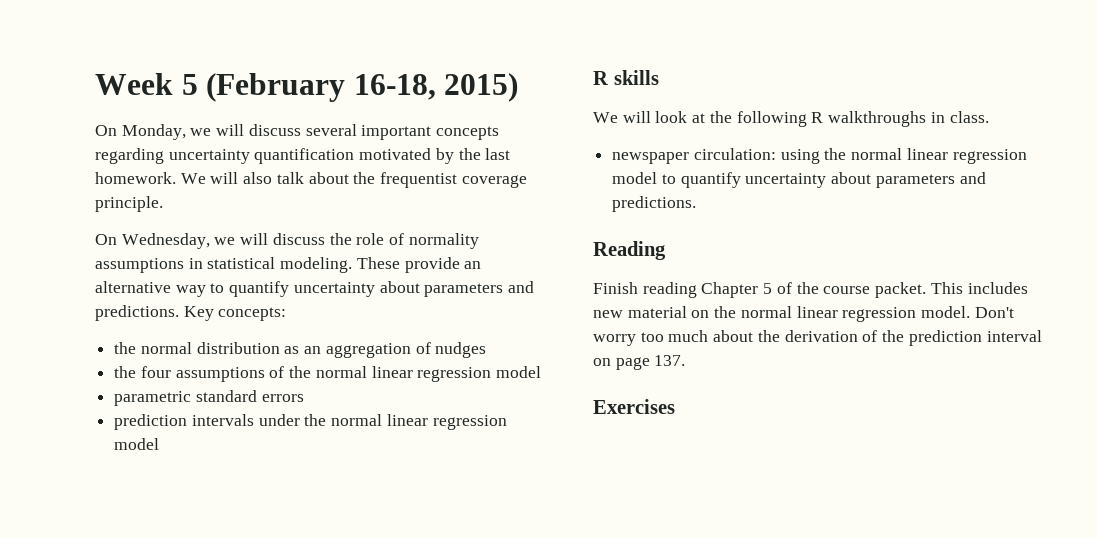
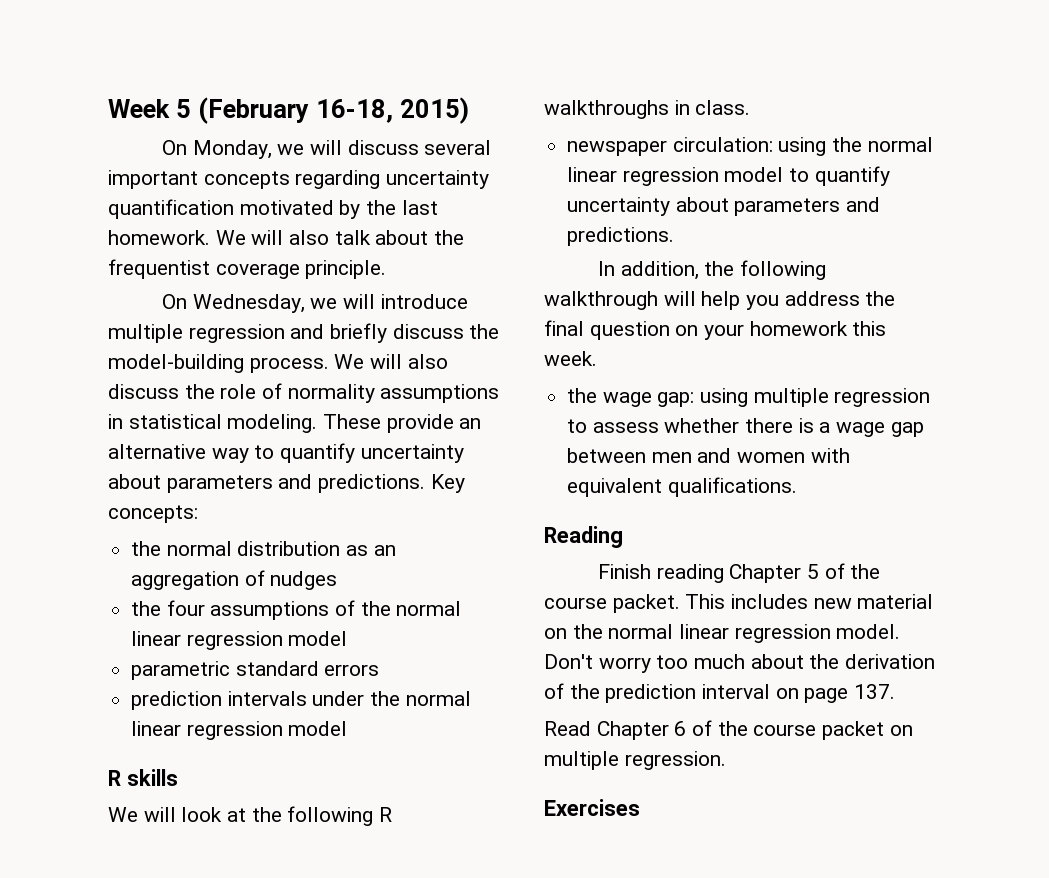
- On Wednesday, we will discuss the role of normality assumptions in statistical modeling.
+ On Wednesday, we will introduce multiple regression and briefly discuss the model-building process. We will also discuss the role of normality assumptions in statistical modeling.
+ In addition, the following walkthrough will help you address the final question on your homework this week.
+ the wage gap: using multiple regression to assess whether there is a wage gap between men and women with equivalent qualifications.
+ Read Chapter 6 of the course packet on multiple regression.

